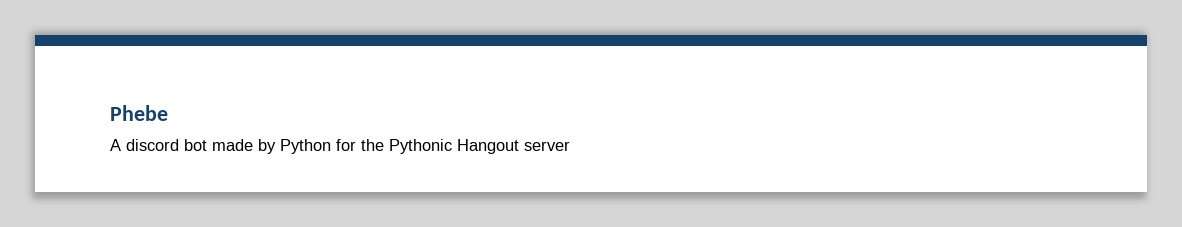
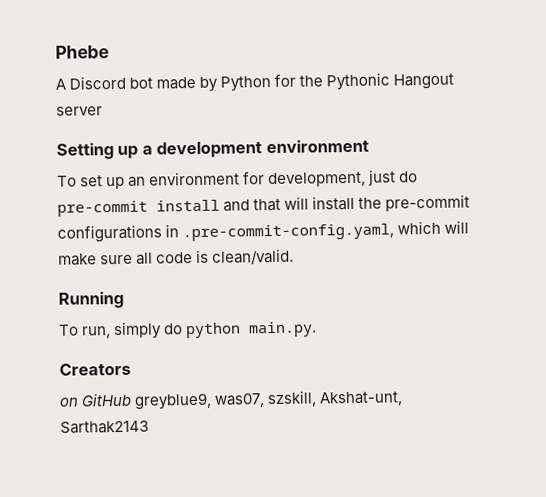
- A discord bot made by Python for the Pythonic Hangout server
+ A Discord bot made by Python for the Pythonic Hangout server
+ Setting up a development environment
+ To set up an environment for development, just do pre-commit install and that will install the pre-commit configurations in .pre-commit-config.yaml, which will make sure all code is clean/valid.
+ Running
+ To run, simply do python main.py.
+ Creators
+ on GitHub greyblue9, was07, szskill, Akshat-unt, Sarthak2143

